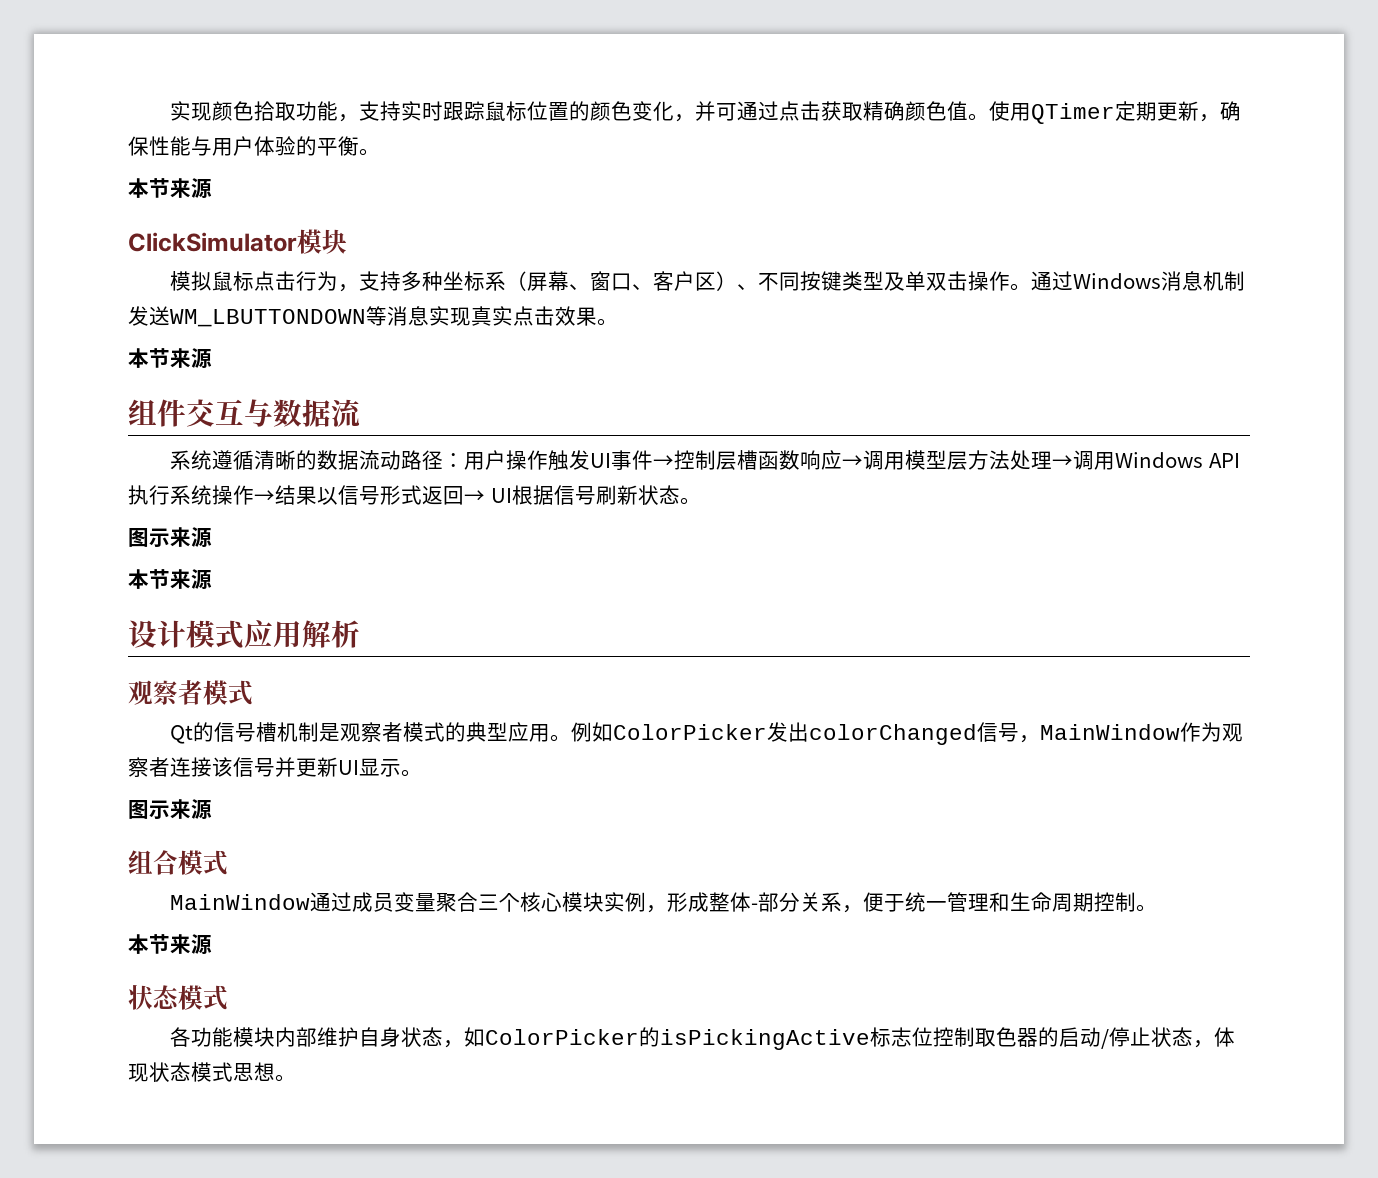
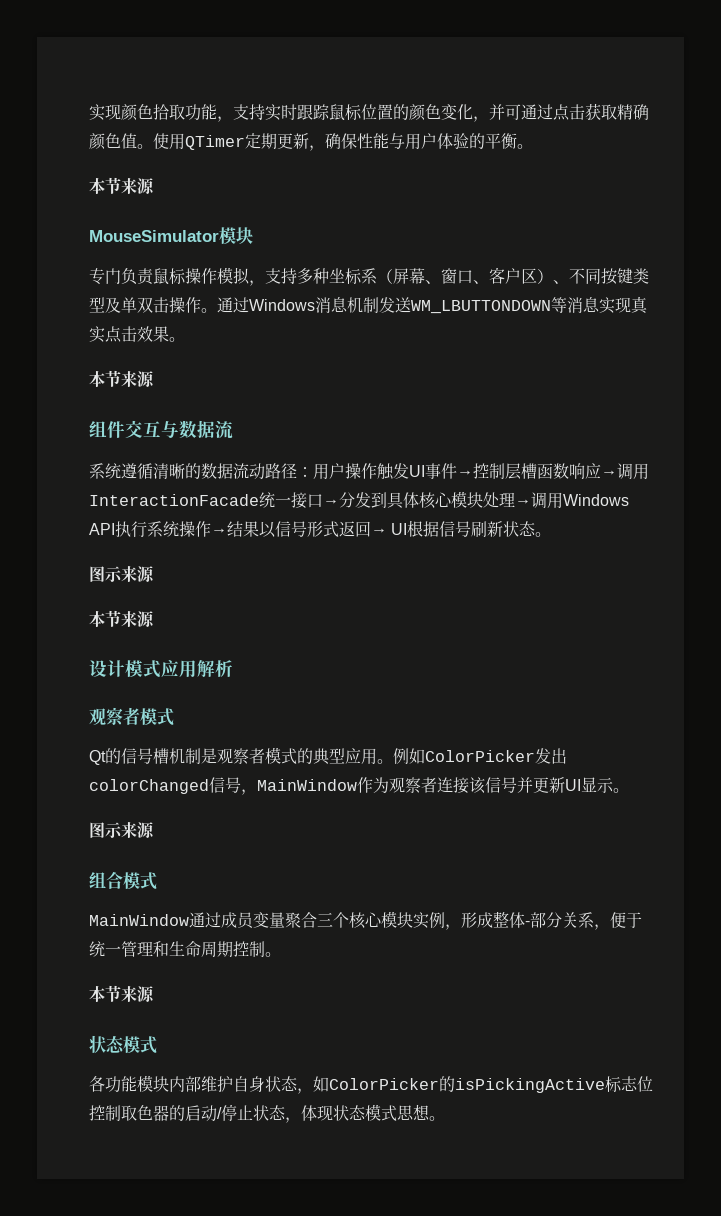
- ClickSimulator模块
+ MouseSimulator模块
- 模拟鼠标点击行为，支持多种坐标系（屏幕、窗口、客户区）、不同按键类型及单双击操作。
+ 专门负责鼠标操作模拟，支持多种坐标系（屏幕、窗口、客户区）、不同按键类型及单双击操作。
- 系统遵循清晰的数据流动路径：用户操作触发UI事件→控制层槽函数响应→调用模型层方法处理→调用Windows API执行系统操作→结果以信号形式返回→ UI根据信号刷新状态。
+ 系统遵循清晰的数据流动路径：用户操作触发UI事件→控制层槽函数响应→调用InteractionFacade统一接口→分发到具体核心模块处理→调用Windows API执行系统操作→结果以信号形式返回→ UI根据信号刷新状态。

